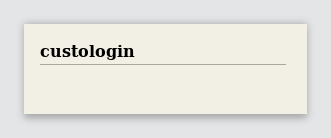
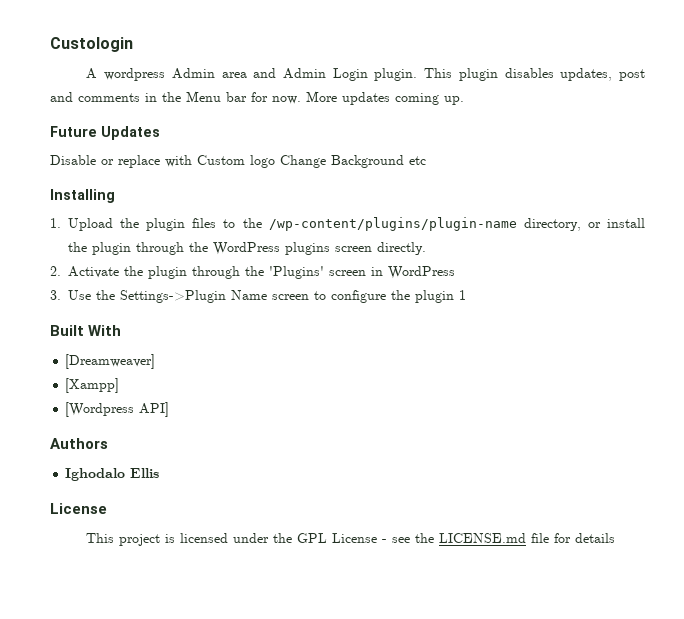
- custologin
+ Custologin
+ A wordpress Admin area and Admin Login plugin. This plugin disables updates, post and comments in the Menu bar for now. More updates coming up.
+ Future Updates
+ Disable or replace with Custom logo Change Background etc
+ Installing
+ 1. Upload the plugin files to the /wp-content/plugins/plugin-name directory, or install the plugin through the WordPress plugins screen directly.
+ 2. Activate the plugin through the 'Plugins' screen in WordPress
+ 3. Use the Settings->Plugin Name screen to configure the plugin 1
+ Built With
+ [Dreamweaver]
+ [Xampp]
+ [Wordpress API]
+ Authors
+ Ighodalo Ellis
+ License
+ This project is licensed under the GPL License - see the LICENSE.md file for details

